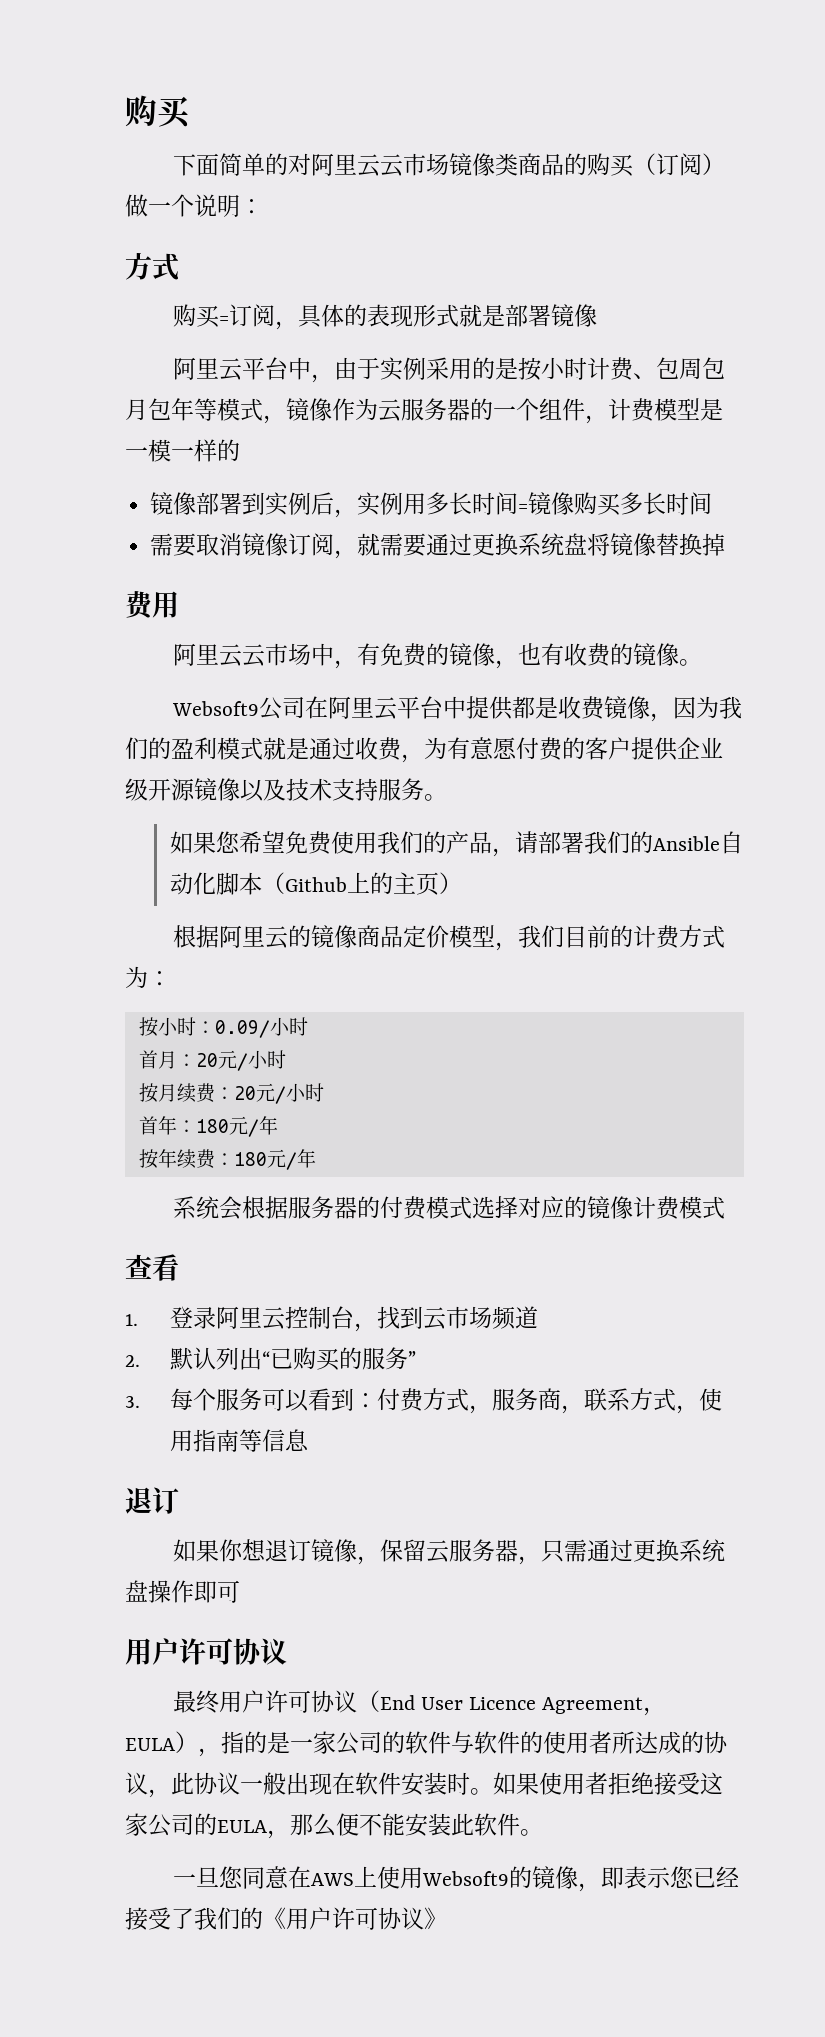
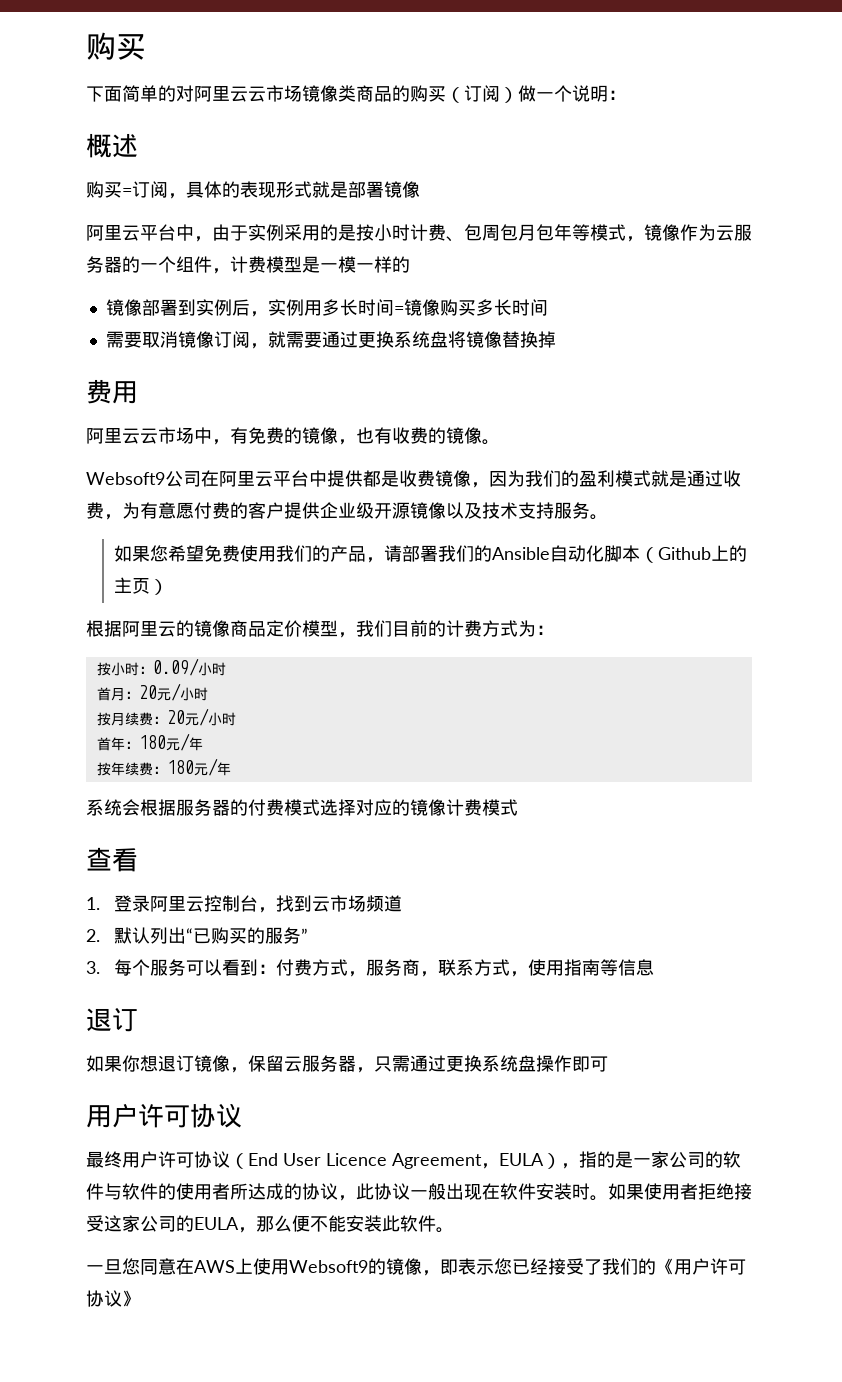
  下面简单的对阿里云云市场镜像类商品的购买（订阅）做一个说明：
- 方式
+ 概述

